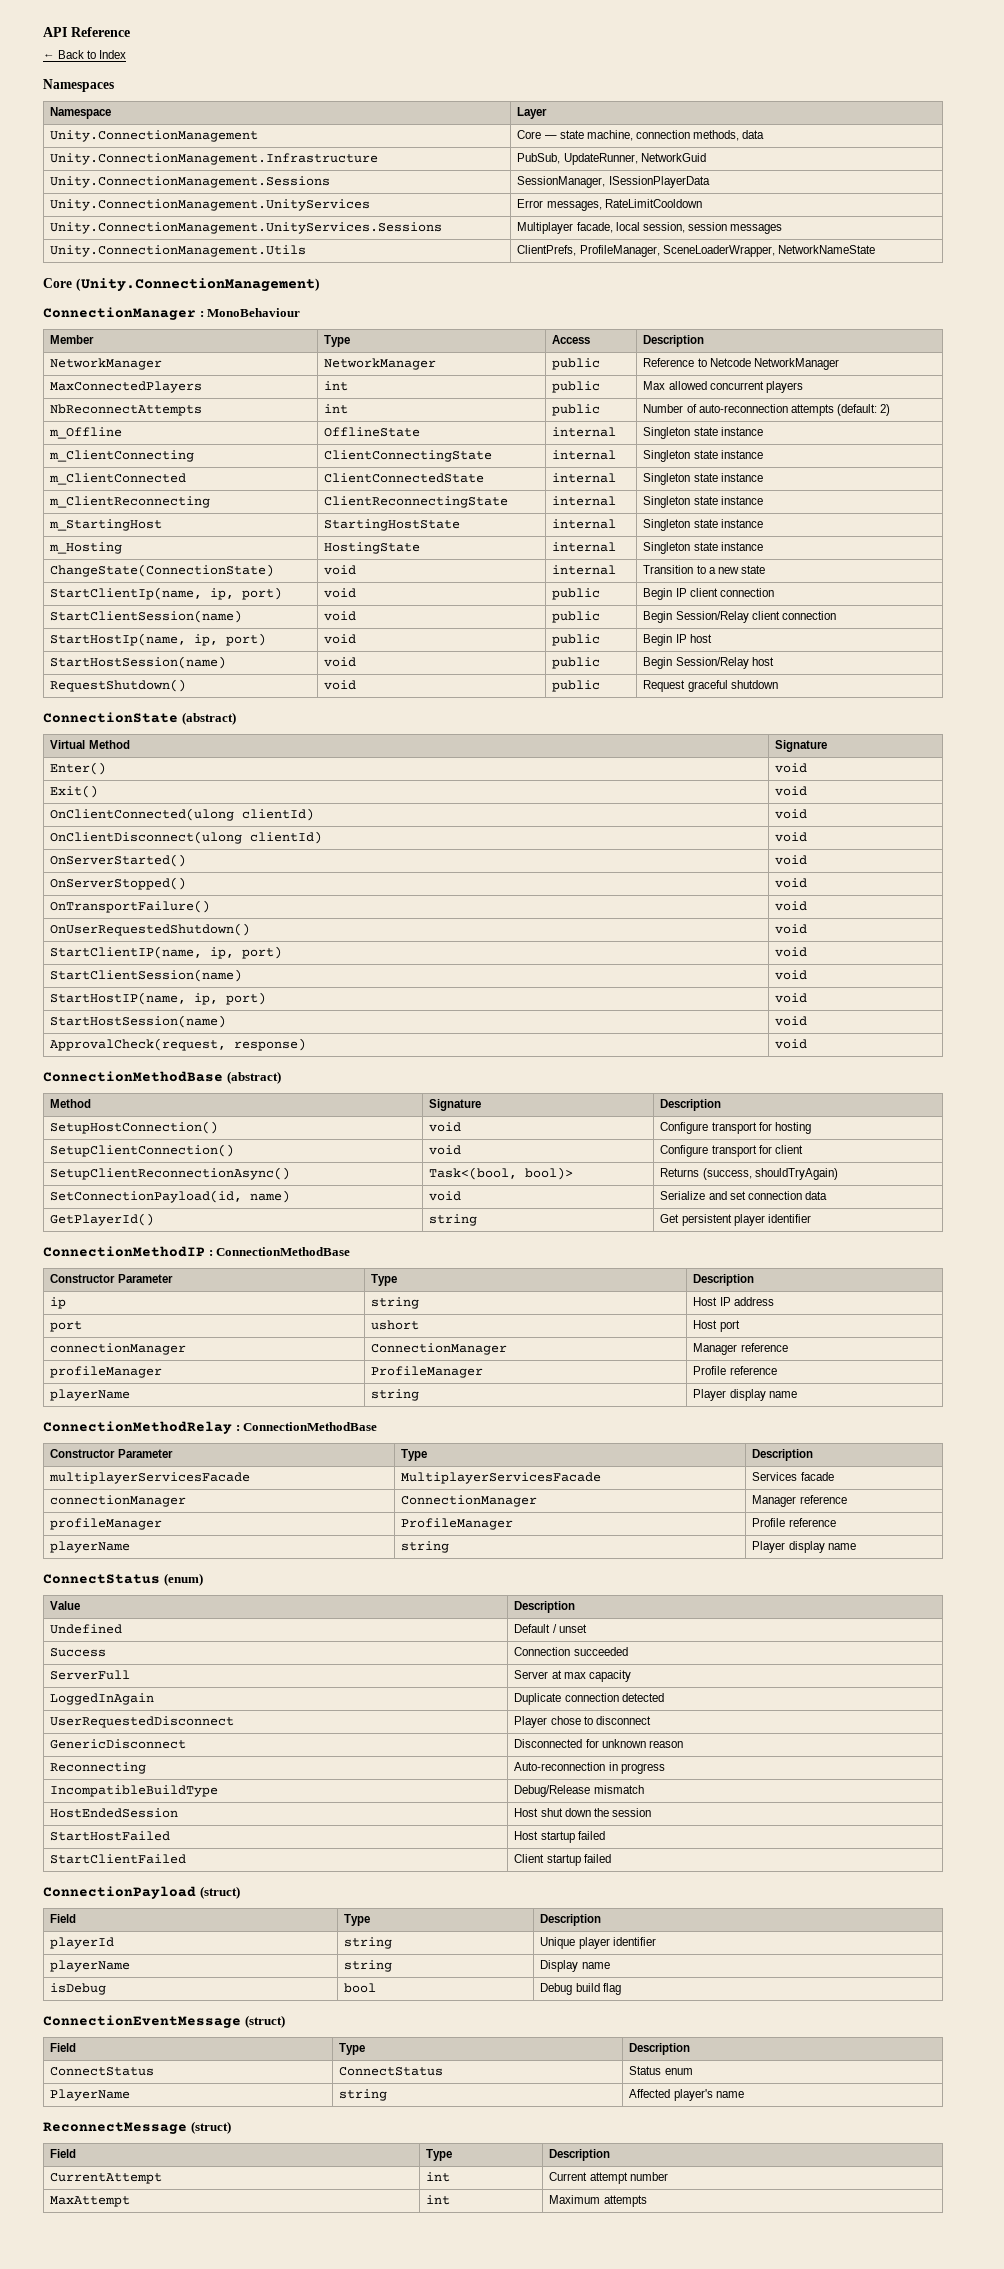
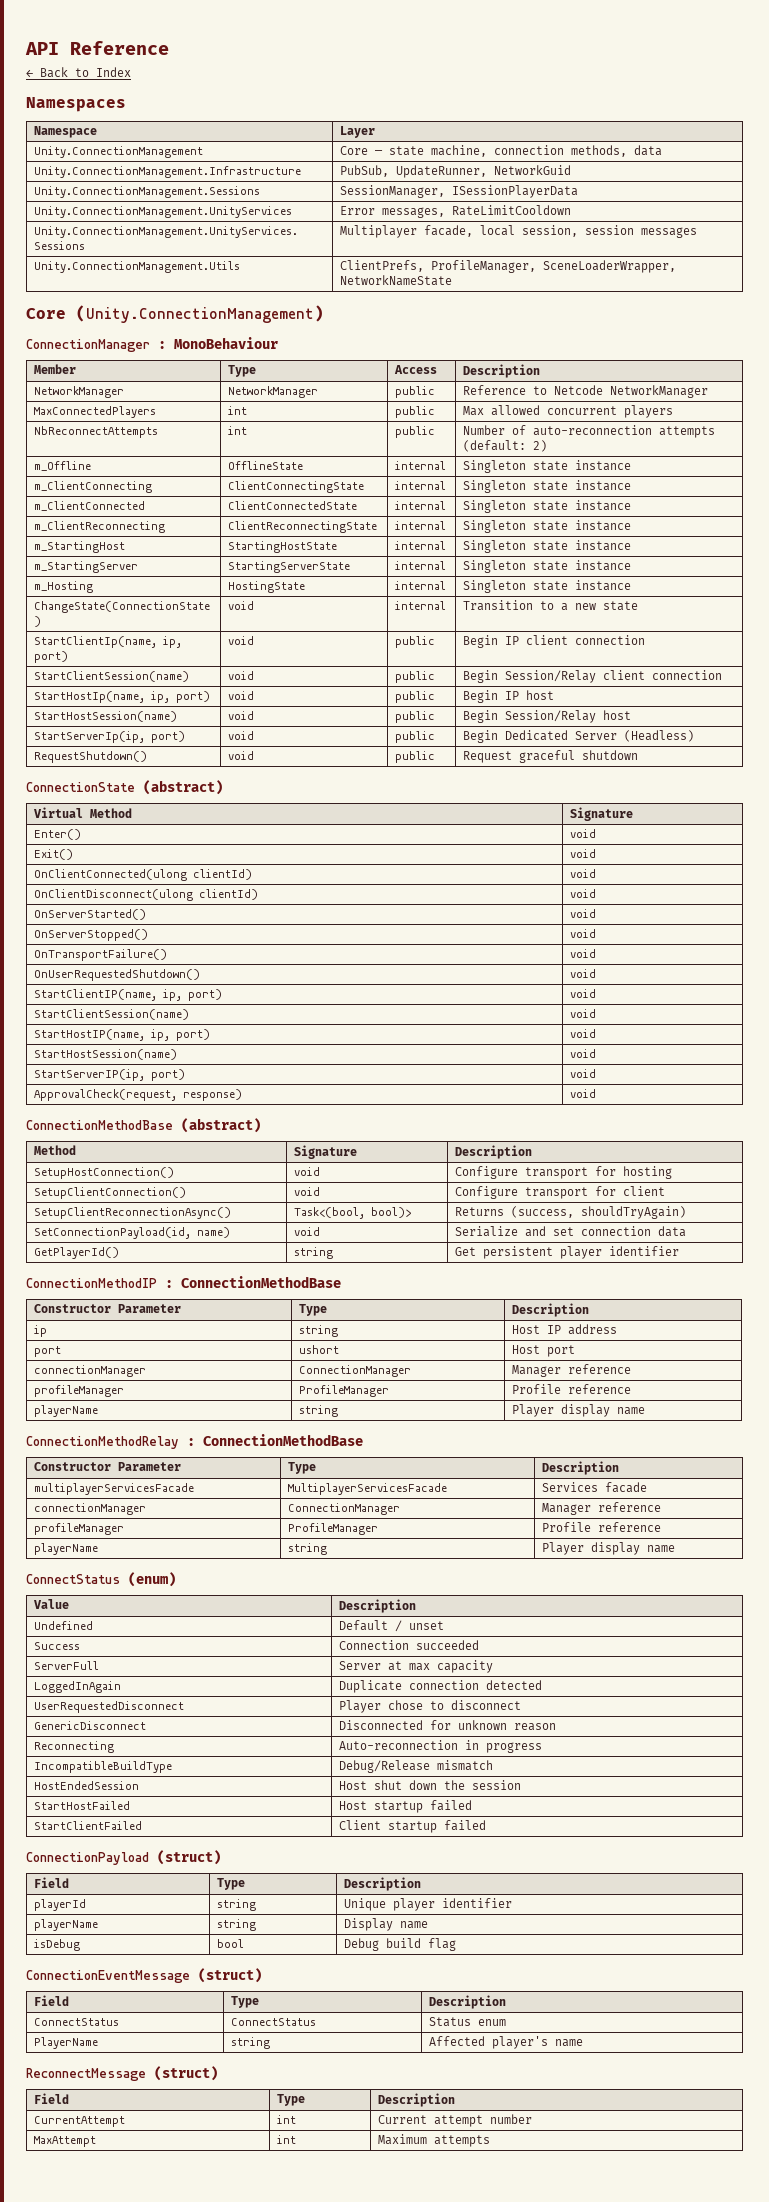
+ m_StartingServer | StartingServerState | internal | Singleton state instance
+ StartServerIp(ip, port) | void | public | Begin Dedicated Server (Headless)
+ StartServerIP(ip, port) | void

